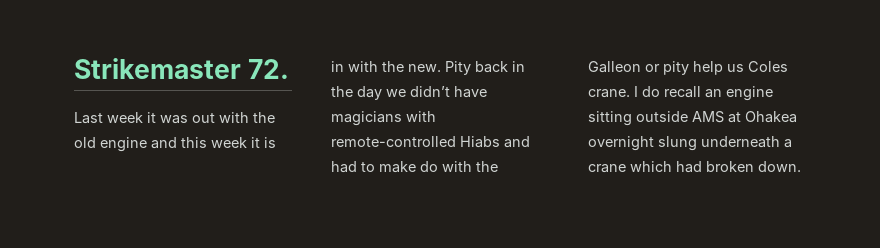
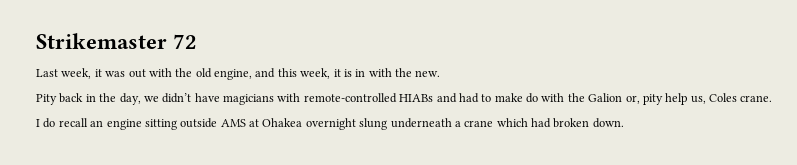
- Strikemaster 72.
+ Strikemaster 72
- Last week it was out with the old engine and this week it is in with the new. Pity back in the day we didn’t have magicians with remote-controlled Hiabs and had to make do with the Galleon or pity help us Coles crane. I do recall an engine sitting outside AMS at Ohakea overnight slung underneath a crane which had broken down.
+ Last week, it was out with the old engine, and this week, it is in with the new.
+ Pity back in the day, we didn’t have magicians with remote-controlled HIABs and had to make do with the Galion or, pity help us, Coles crane.
+ I do recall an engine sitting outside AMS at Ohakea overnight slung underneath a crane which had broken down.

